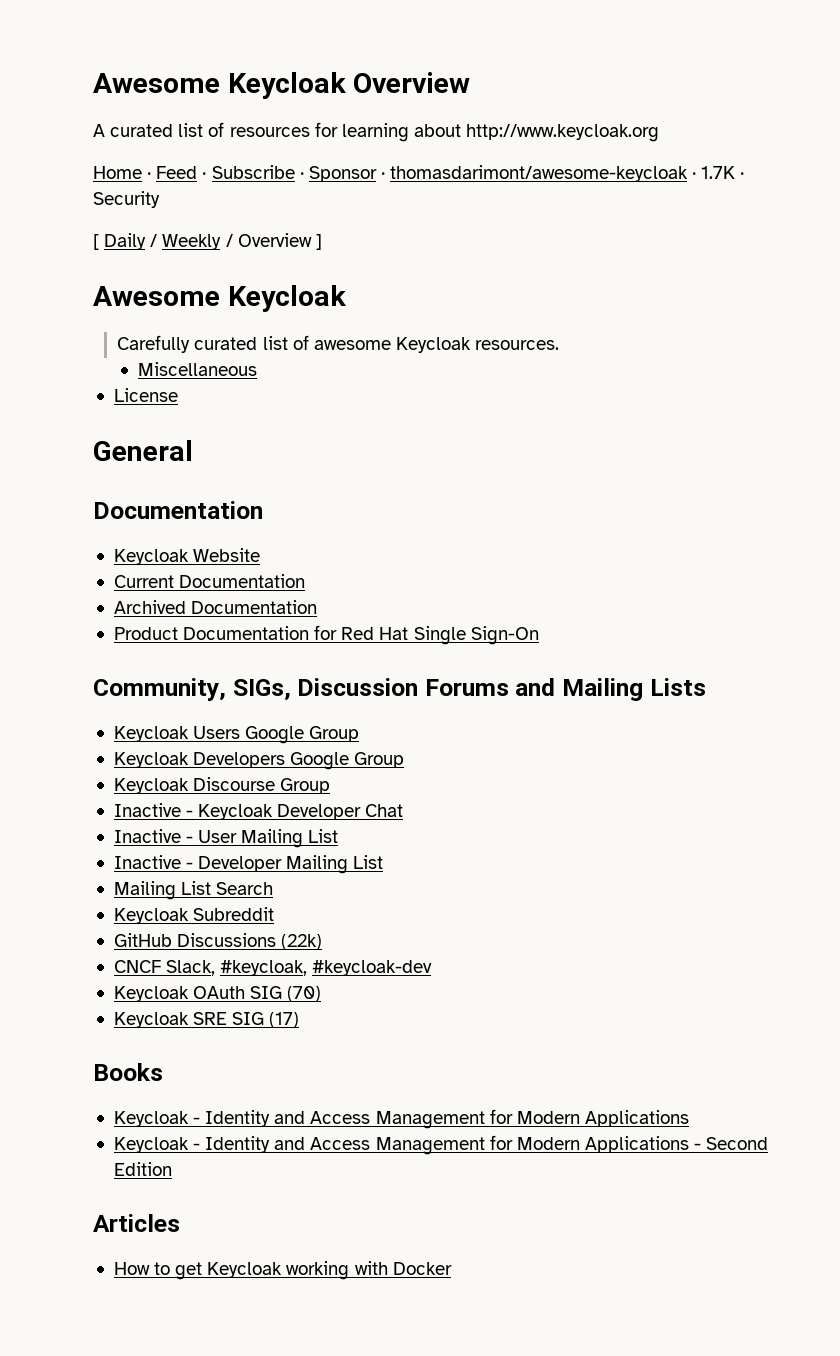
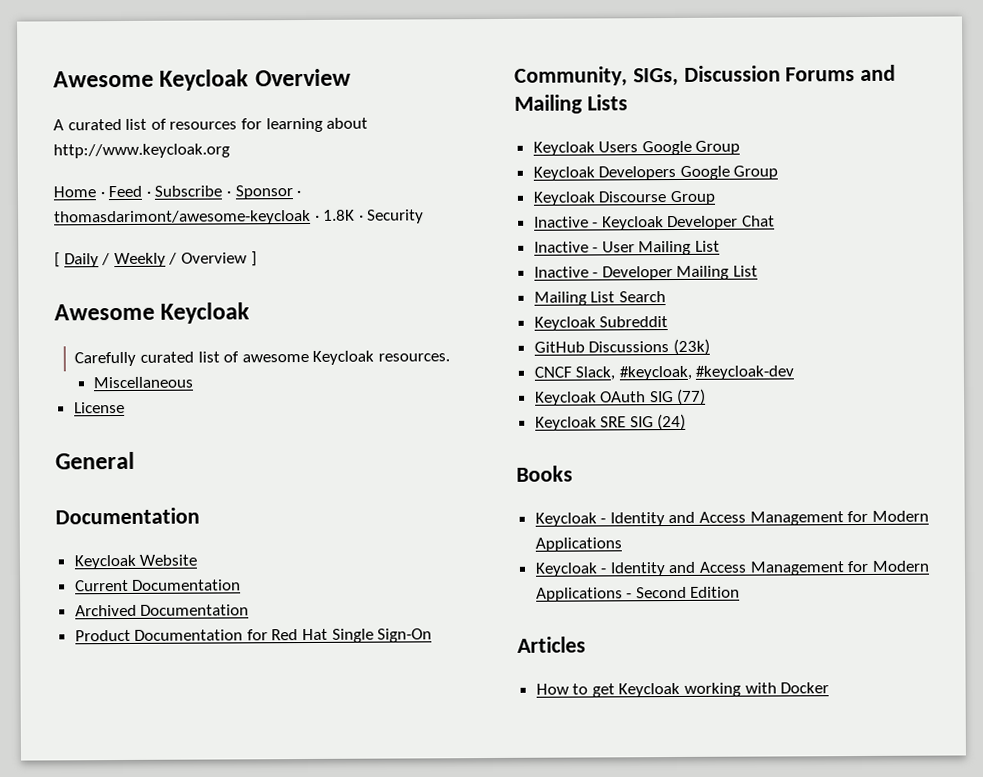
- Home · Feed · Subscribe · Sponsor · thomasdarimont/awesome-keycloak · 1.7K · Security
+ Home · Feed · Subscribe · Sponsor · thomasdarimont/awesome-keycloak · 1.8K · Security
- GitHub Discussions (22k)
+ GitHub Discussions (23k)
- Keycloak OAuth SIG (70)
+ Keycloak OAuth SIG (77)
- Keycloak SRE SIG (17)
+ Keycloak SRE SIG (24)

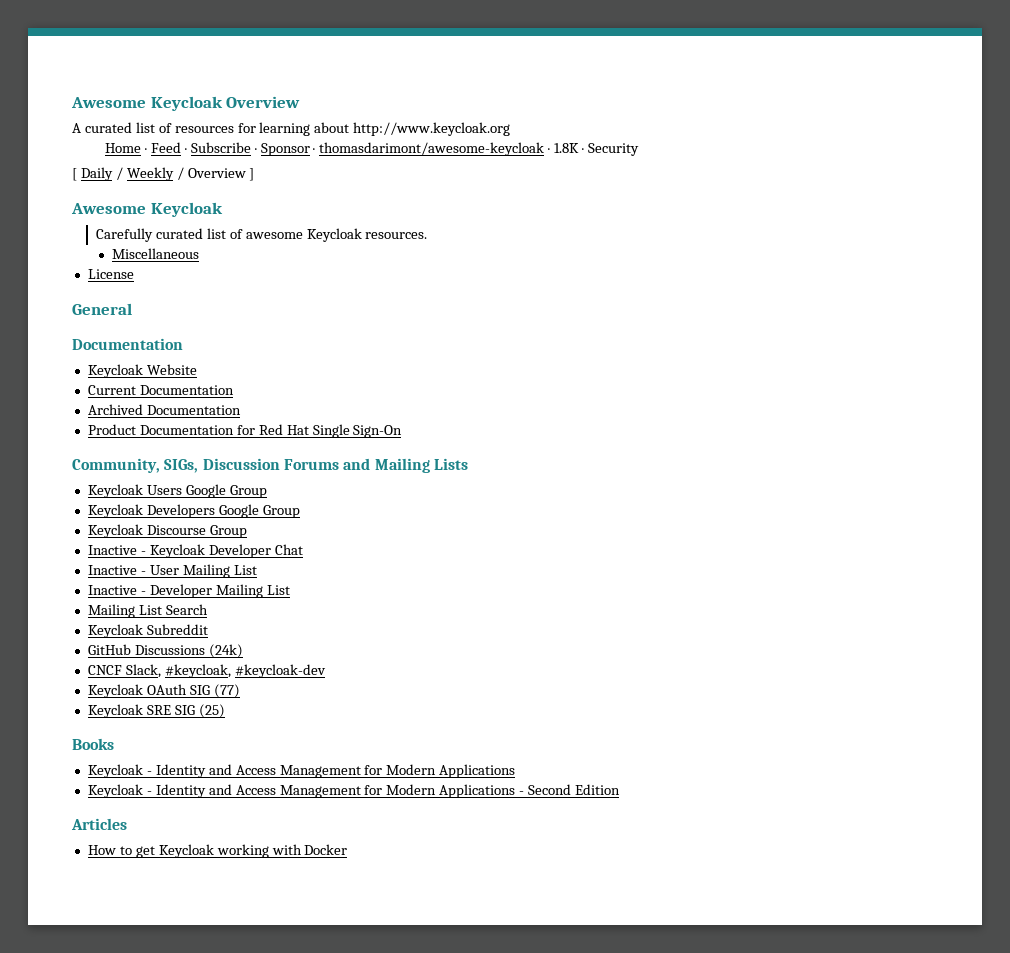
- GitHub Discussions (23k)
+ GitHub Discussions (24k)
- Keycloak SRE SIG (24)
+ Keycloak SRE SIG (25)

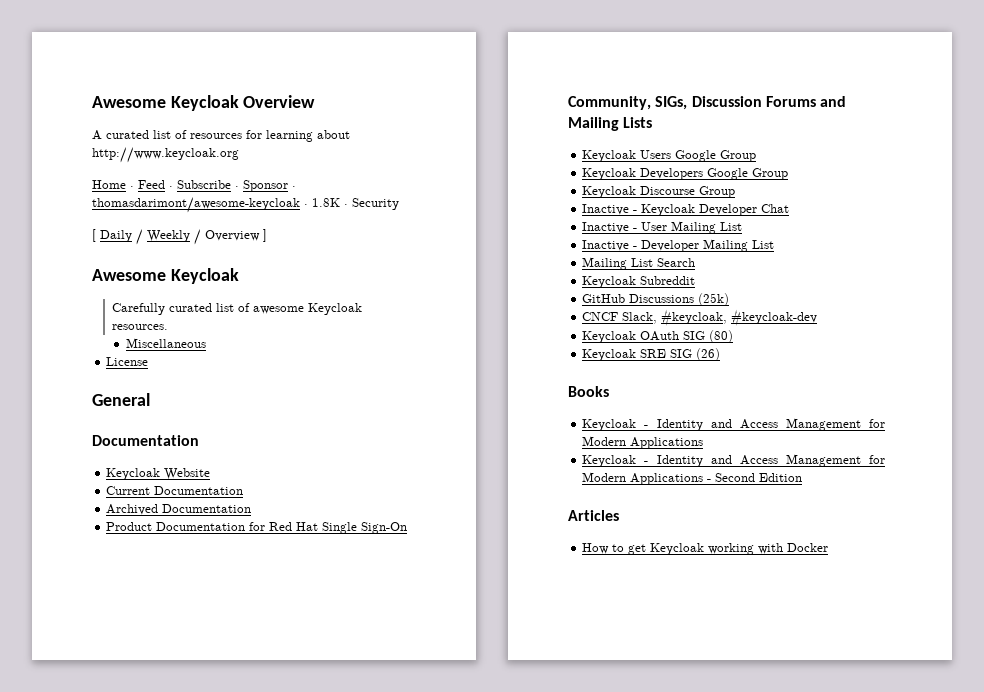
- GitHub Discussions (24k)
+ GitHub Discussions (25k)
- Keycloak OAuth SIG (77)
+ Keycloak OAuth SIG (80)
- Keycloak SRE SIG (25)
+ Keycloak SRE SIG (26)

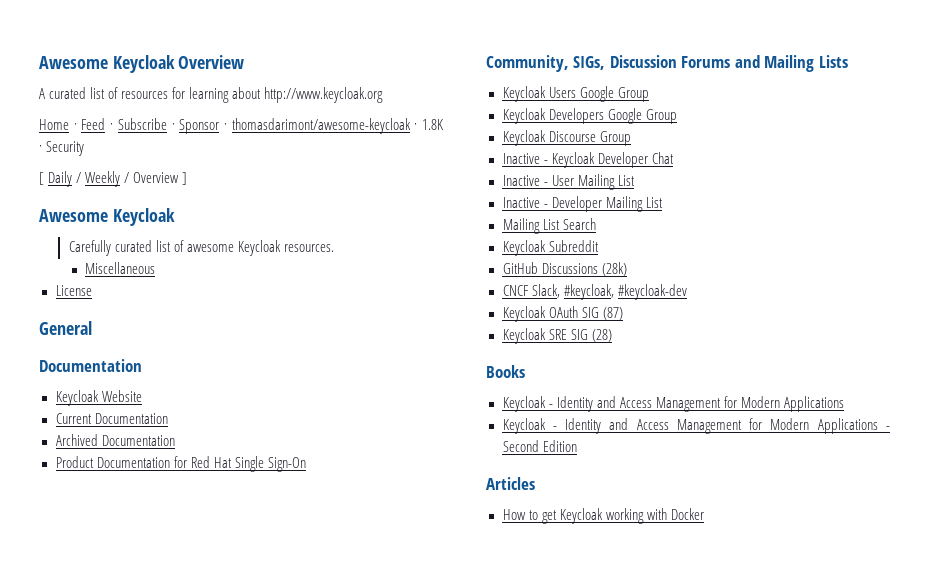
- GitHub Discussions (25k)
+ GitHub Discussions (28k)
- Keycloak OAuth SIG (80)
+ Keycloak OAuth SIG (87)
- Keycloak SRE SIG (26)
+ Keycloak SRE SIG (28)

